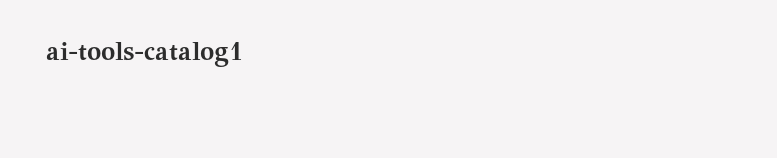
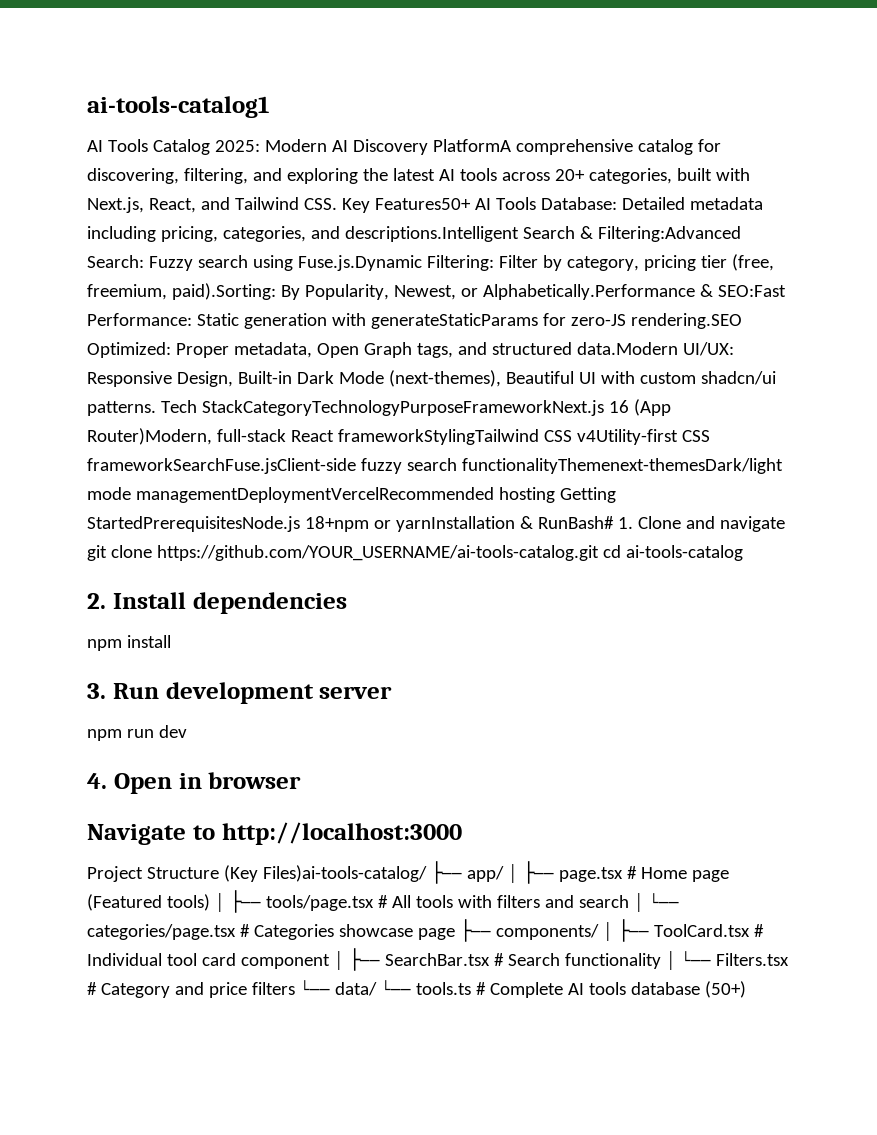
+ AI Tools Catalog 2025: Modern AI Discovery PlatformA comprehensive catalog for discovering, filtering, and exploring the latest AI tools across 20+ categories, built with Next.js, React, and Tailwind CSS. Key Features50+ AI Tools Database: Detailed metadata including pricing, categories, and descriptions.Intelligent Search & Filtering:Advanced Search: Fuzzy search using Fuse.js.Dynamic Filtering: Filter by category, pricing tier (free, freemium, paid).Sorting: By Popularity, Newest, or Alphabetically.Performance & SEO:Fast Performance: Static generation with generateStaticParams for zero-JS rendering.SEO Optimized: Proper metadata, Open Graph tags, and structured data.Modern UI/UX: Responsive Design, Built-in Dark Mode (next-themes), Beautiful UI with custom shadcn/ui patterns. Tech StackCategoryTechnologyPurposeFrameworkNext.js 16 (App Router)Modern, full-stack React frameworkStylingTailwind CSS v4Utility-first CSS frameworkSearchFuse.jsClient-side fuzzy search functionalityThemenext-themesDark/light mode managementDeploymentVercelRecommended hosting Getting StartedPrerequisitesNode.js 18+npm or yarnInstallation & RunBash# 1. Clone and navigate git clone https://github.com/YOUR_USERNAME/ai-tools-catalog.git cd ai-tools-catalog
+ 2. Install dependencies
+ npm install
+ 3. Run development server
+ npm run dev
+ 4. Open in browser
+ Navigate to http://localhost:3000
+ Project Structure (Key Files)ai-tools-catalog/ ├── app/ │ ├── page.tsx # Home page (Featured tools) │ ├── tools/page.tsx # All tools with filters and search │ └── categories/page.tsx # Categories showcase page ├── components/ │ ├── ToolCard.tsx # Individual tool card component │ ├── SearchBar.tsx # Search functionality │ └── Filters.tsx # Category and price filters └── data/ └── tools.ts # Complete AI tools database (50+)

